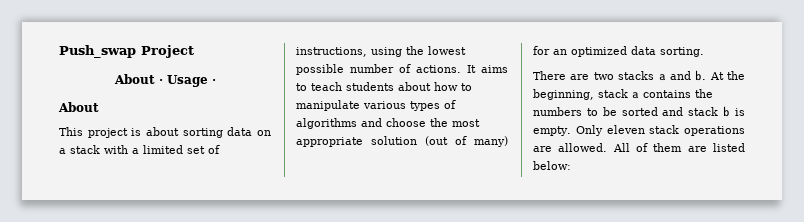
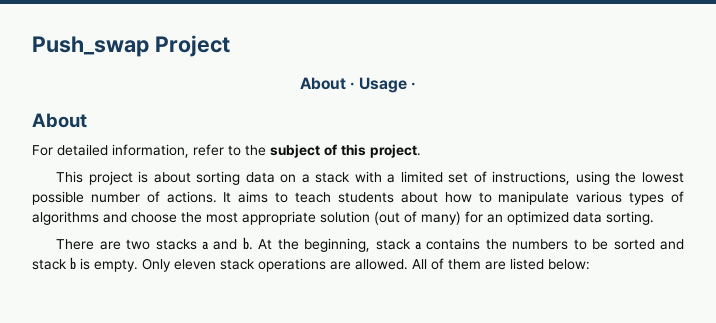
+ For detailed information, refer to the subject of this project.

